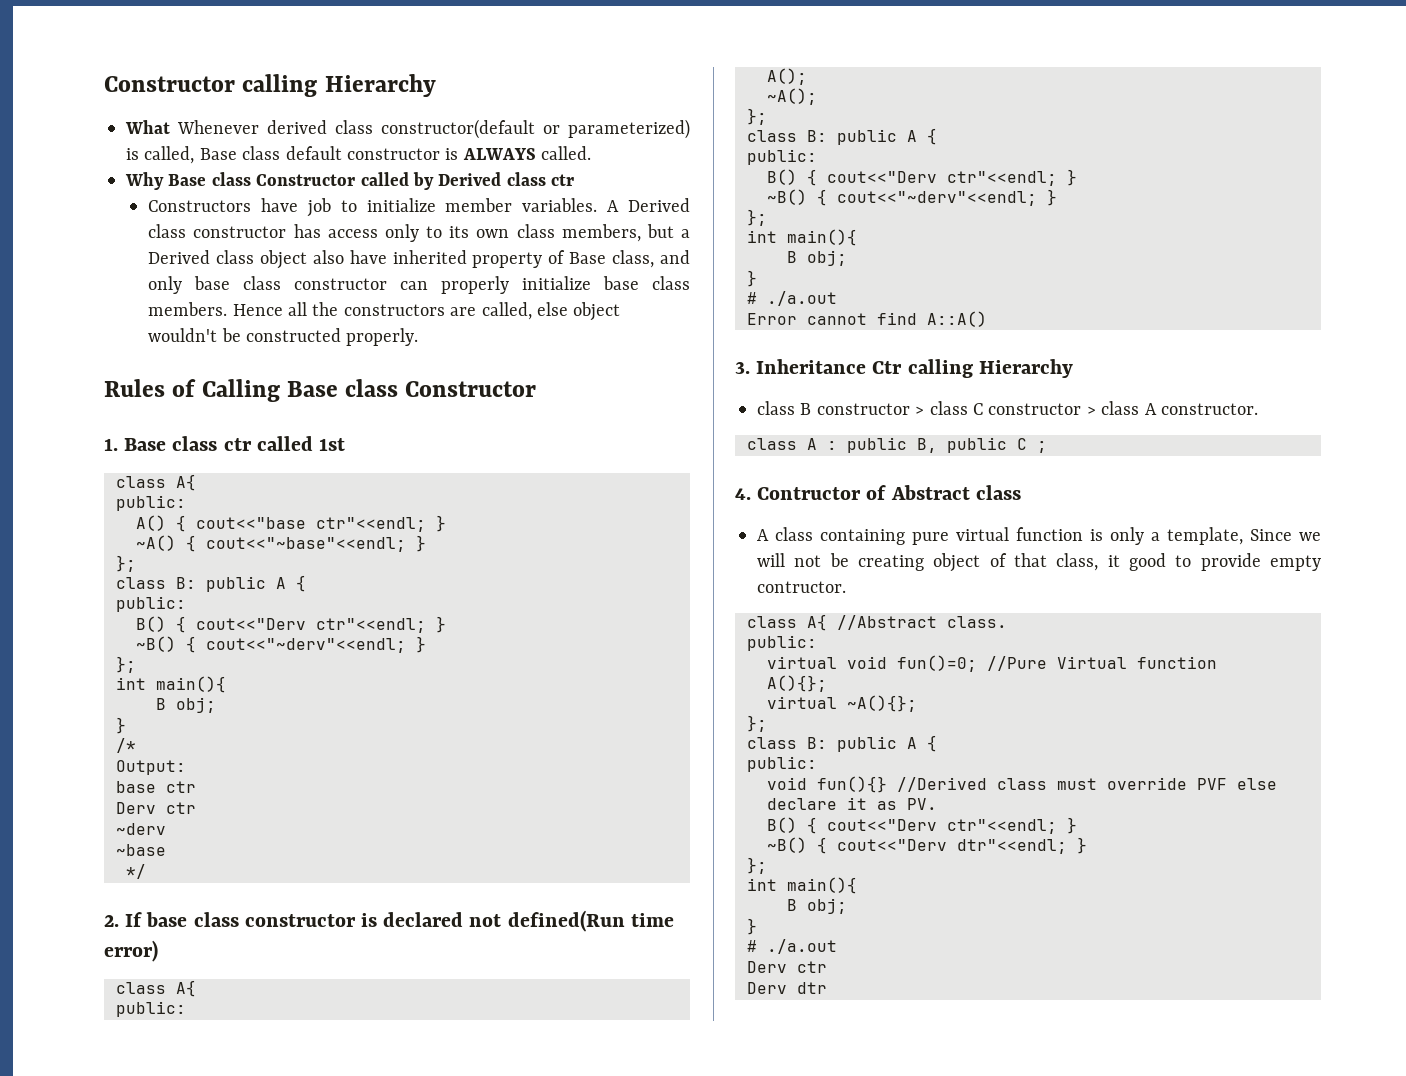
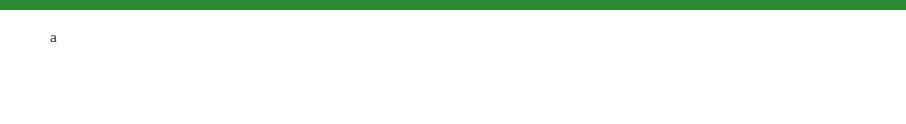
- Constructor calling Hierarchy
- What Whenever derived class constructor(default or parameterized) is called, Base class default constructor is ALWAYS called.
- Why Base class Constructor called by Derived class ctr
- Constructors have job to initialize member variables. A Derived class constructor has access only to its own class members, but a Derived class object also have inherited property of Base class, and only base class constructor can properly initialize base class members. Hence all the constructors are called, else object wouldn't be constructed properly.
- Rules of Calling Base class Constructor
- 1. Base class ctr called 1st
- class A{
- public:
- A() { cout<<"base ctr"<<endl; }
- ~A() { cout<<"~base"<<endl; }
- };
- class B: public A {
- public:
- B() { cout<<"Derv ctr"<<endl; }
- ~B() { cout<<"~derv"<<endl; }
- };
- int main(){
- B obj;
- }
- /*
- Output:
- base ctr
- Derv ctr
- ~derv
- ~base
- */
- 2. If base class constructor is declared not defined(Run time error)
- class A{
- public:
- A();
- ~A();
- };
- class B: public A {
- public:
- B() { cout<<"Derv ctr"<<endl; }
- ~B() { cout<<"~derv"<<endl; }
- };
- int main(){
- B obj;
- }
- # ./a.out
- Error cannot find A::A()
- 3. Inheritance Ctr calling Hierarchy
- class B constructor > class C constructor > class A constructor.
- class A : public B, public C ;
- 4. Contructor of Abstract class
- A class containing pure virtual function is only a template, Since we will not be creating object of that class, it good to provide empty contructor.
- class A{ //Abstract class.
- public:
- virtual void fun()=0; //Pure Virtual function
- A(){};
- virtual ~A(){};
- };
- class B: public A {
- public:
- void fun(){} //Derived class must override PVF else declare it as PV.
- B() { cout<<"Derv ctr"<<endl; }
- ~B() { cout<<"Derv dtr"<<endl; }
- };
- int main(){
- B obj;
- }
- # ./a.out
- Derv ctr
- Derv dtr
+ a

